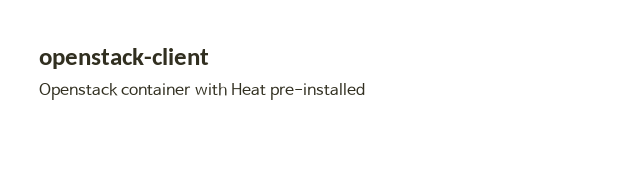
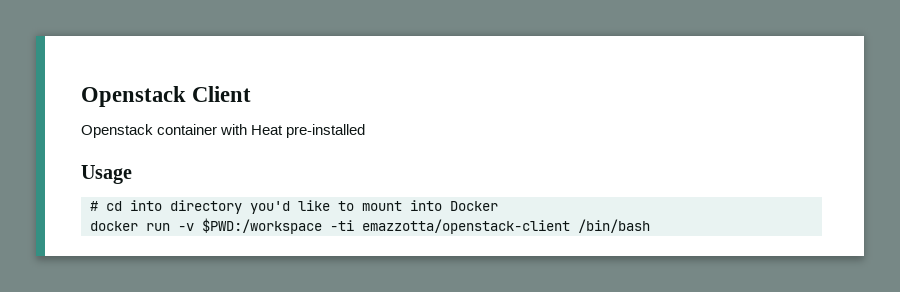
- openstack-client
+ Openstack Client
+ Usage
+ # cd into directory you'd like to mount into Docker
+ docker run -v $PWD:/workspace -ti emazzotta/openstack-client /bin/bash

